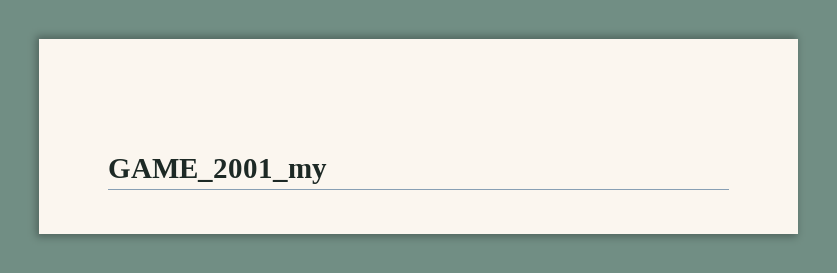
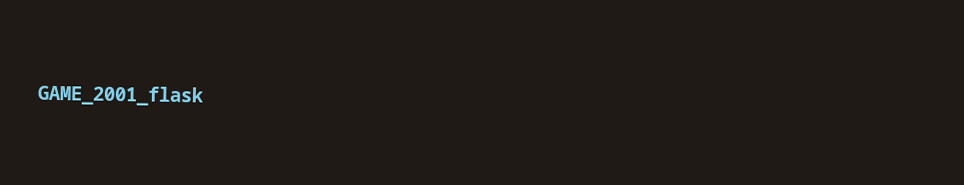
- GAME_2001_my
+ GAME_2001_flask

